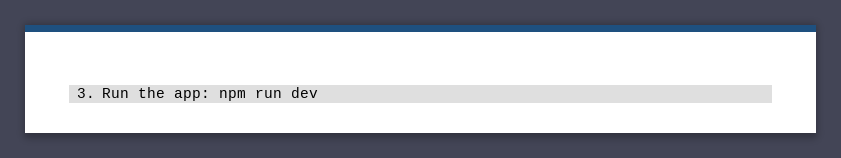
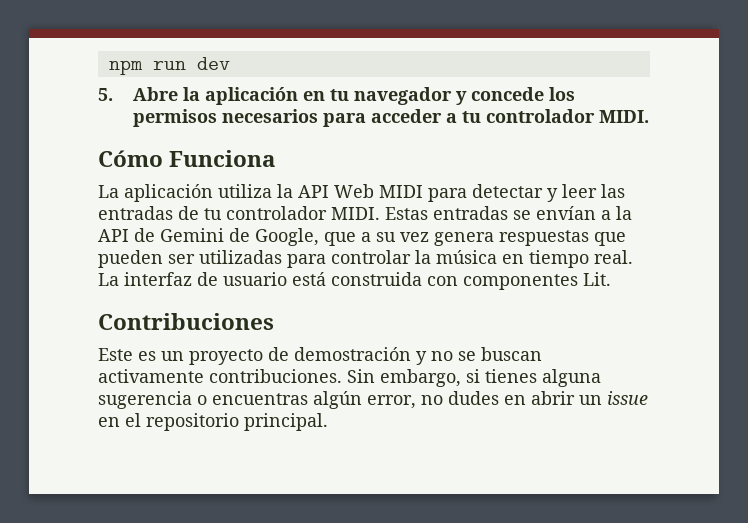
- 3. Run the app: npm run dev
+ npm run dev
+ 5. Abre la aplicación en tu navegador y concede los permisos necesarios para acceder a tu controlador MIDI.
+ Cómo Funciona
+ La aplicación utiliza la API Web MIDI para detectar y leer las entradas de tu controlador MIDI. Estas entradas se envían a la API de Gemini de Google, que a su vez genera respuestas que pueden ser utilizadas para controlar la música en tiempo real. La interfaz de usuario está construida con componentes Lit.
+ Contribuciones
+ Este es un proyecto de demostración y no se buscan activamente contribuciones. Sin embargo, si tienes alguna sugerencia o encuentras algún error, no dudes en abrir un issue en el repositorio principal.

